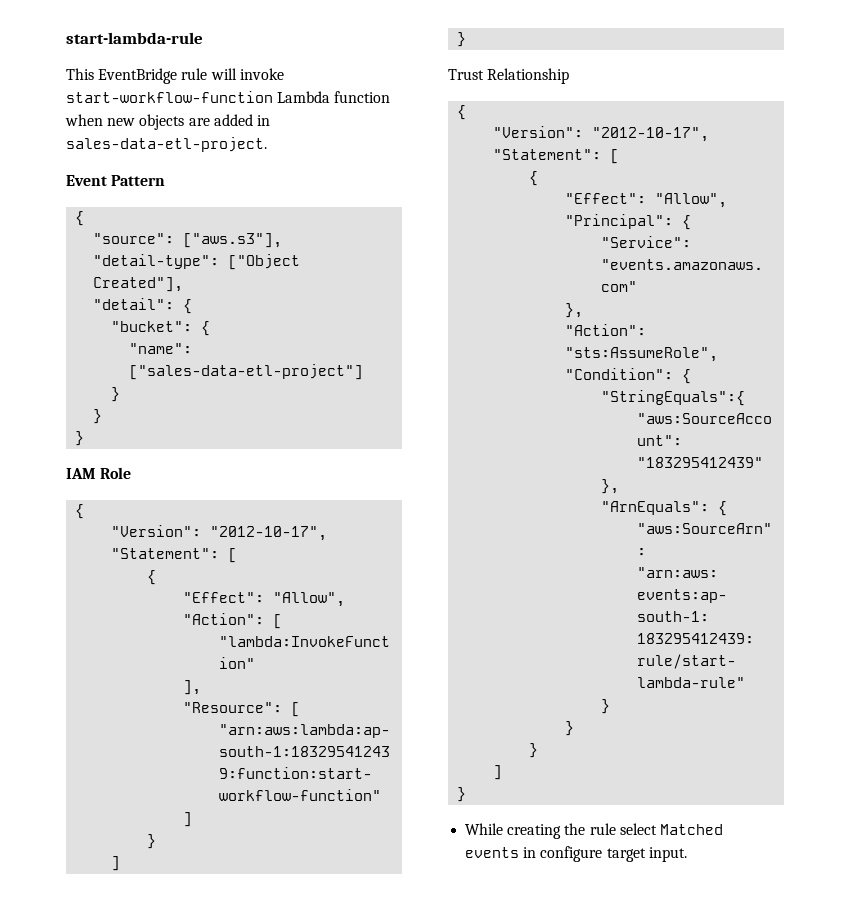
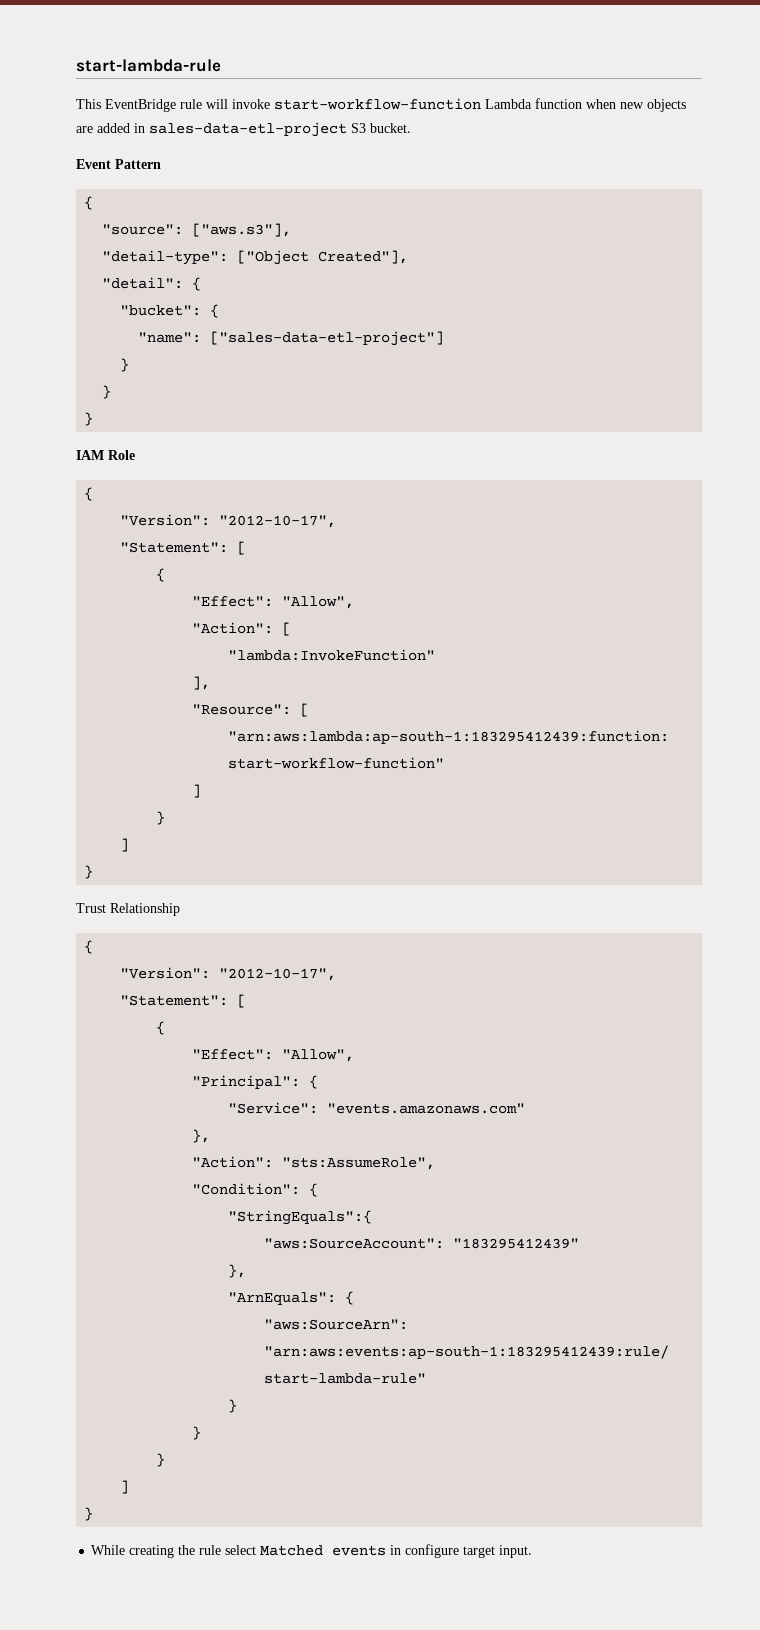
- This EventBridge rule will invoke start-workflow-function Lambda function when new objects are added in sales-data-etl-project.
+ This EventBridge rule will invoke start-workflow-function Lambda function when new objects are added in sales-data-etl-project S3 bucket.

